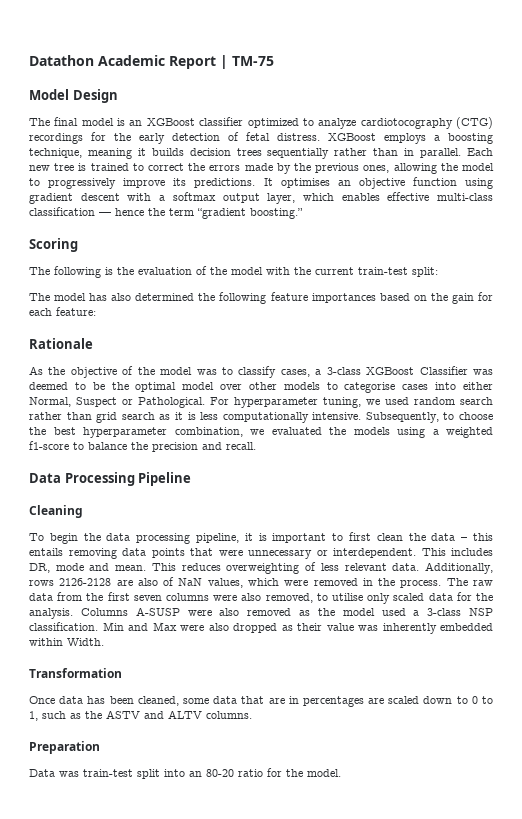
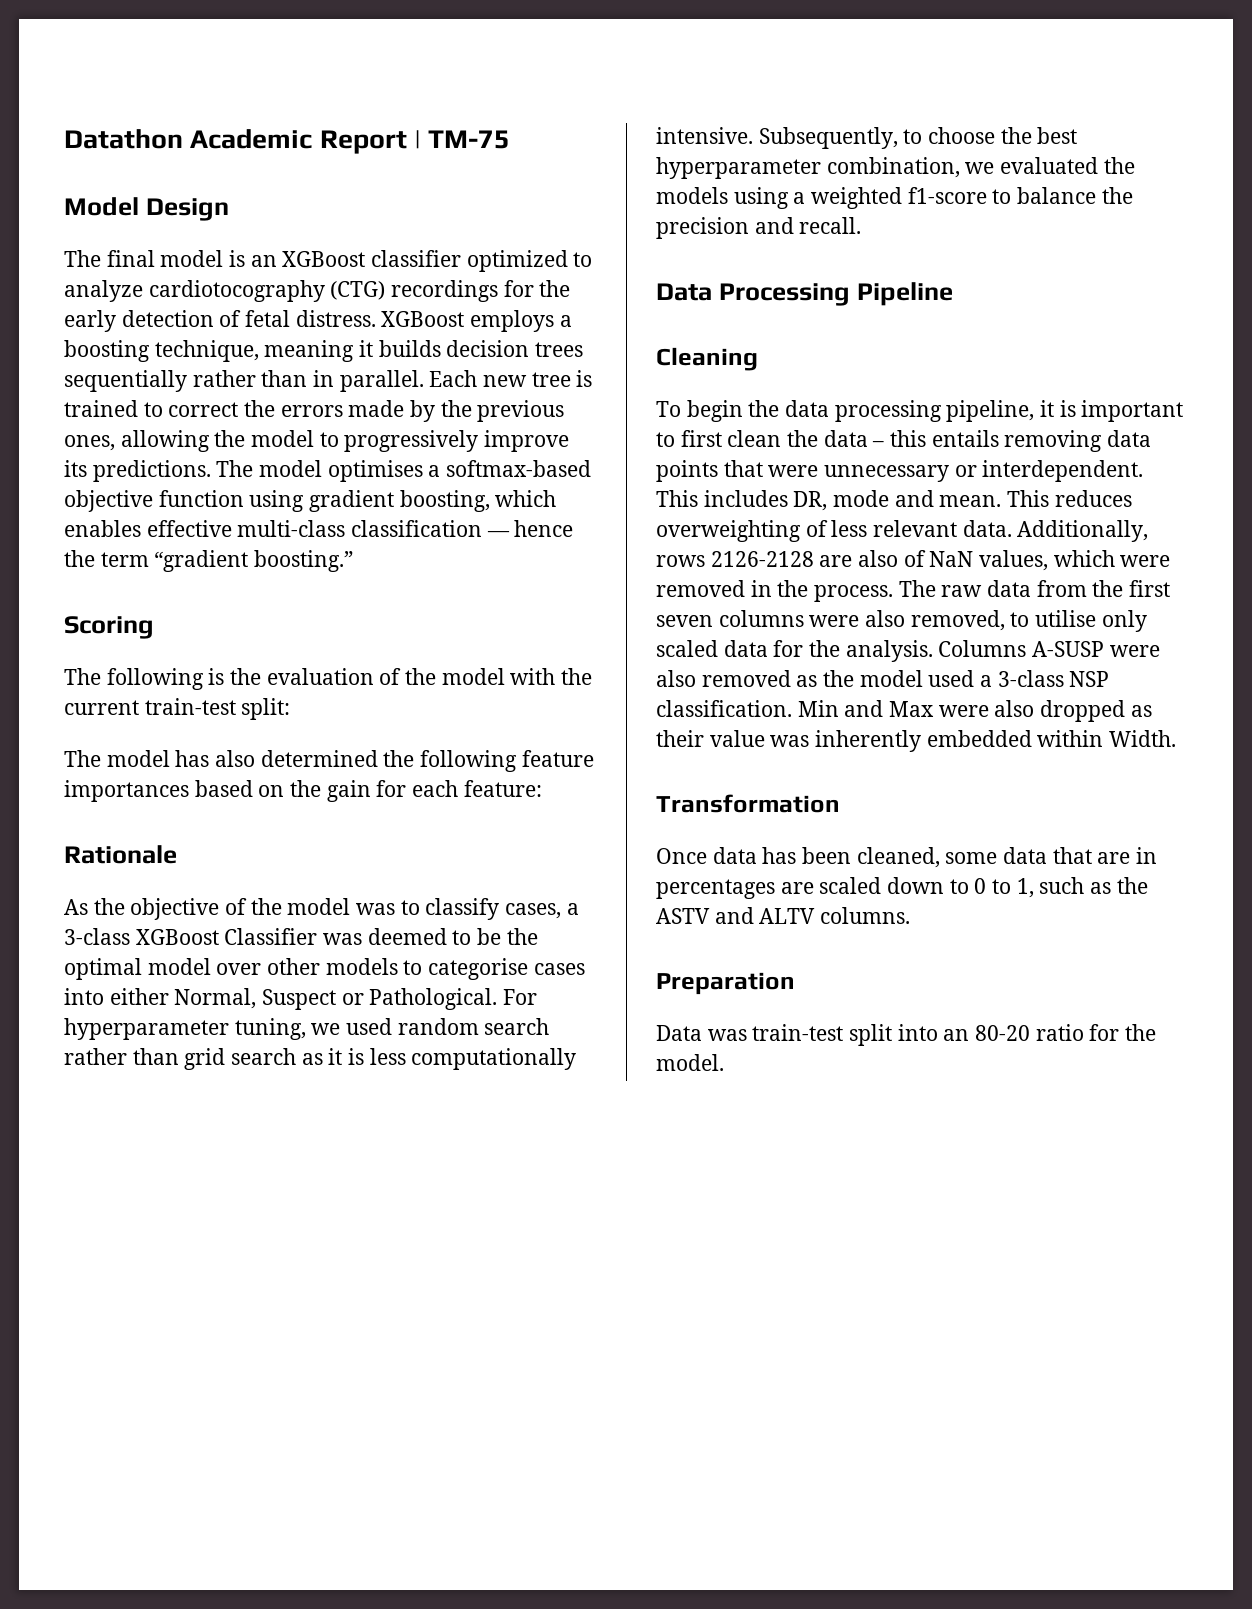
- It optimises an objective function using gradient descent with a softmax output layer, which enables effective multi-class classification — hence the term “gradient boosting.”
+ The model optimises a softmax-based objective function using gradient boosting, which enables effective multi-class classification — hence the term “gradient boosting.”

